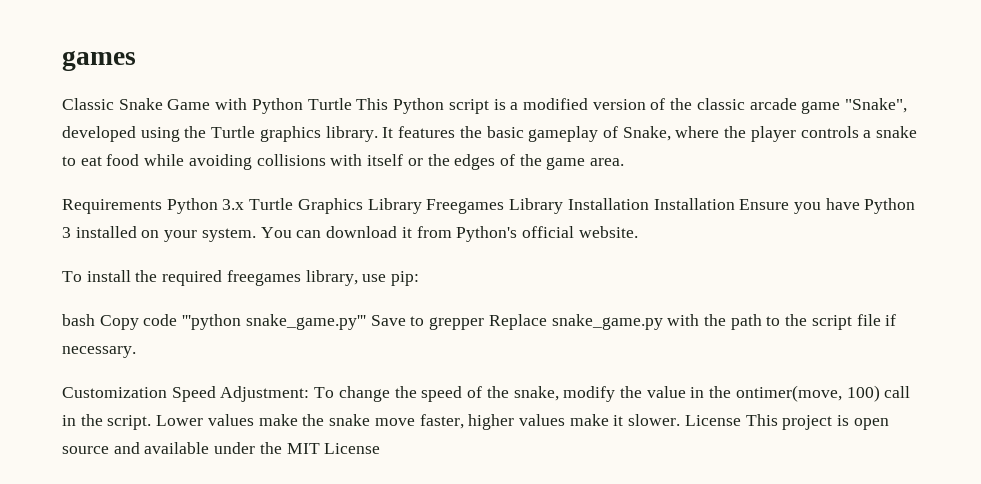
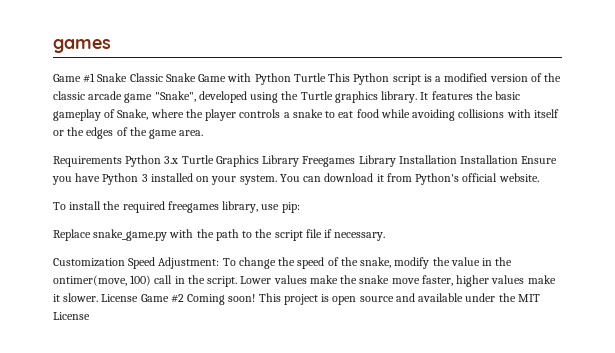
- Classic Snake Game with Python Turtle This Python script is a modified version of the classic arcade game "Snake", developed using the Turtle graphics library.
+ Game #1 Snake Classic Snake Game with Python Turtle This Python script is a modified version of the classic arcade game "Snake", developed using the Turtle graphics library.
- bash Copy code '''python snake_game.py''' Save to grepper Replace snake_game.py with the path to the script file if necessary.
+ Replace snake_game.py with the path to the script file if necessary.
- License This project is open source and available under the MIT License
+ License Game #2 Coming soon! This project is open source and available under the MIT License

